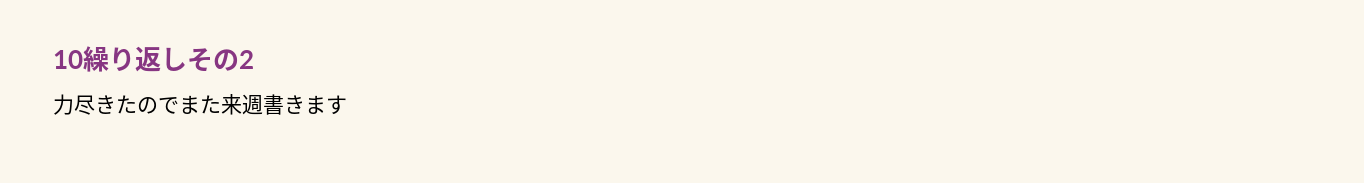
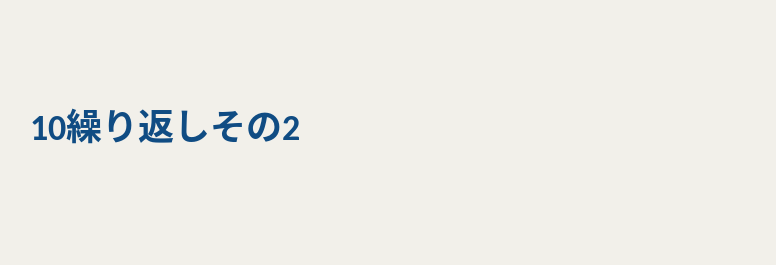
- 力尽きたのでまた来週書きます

